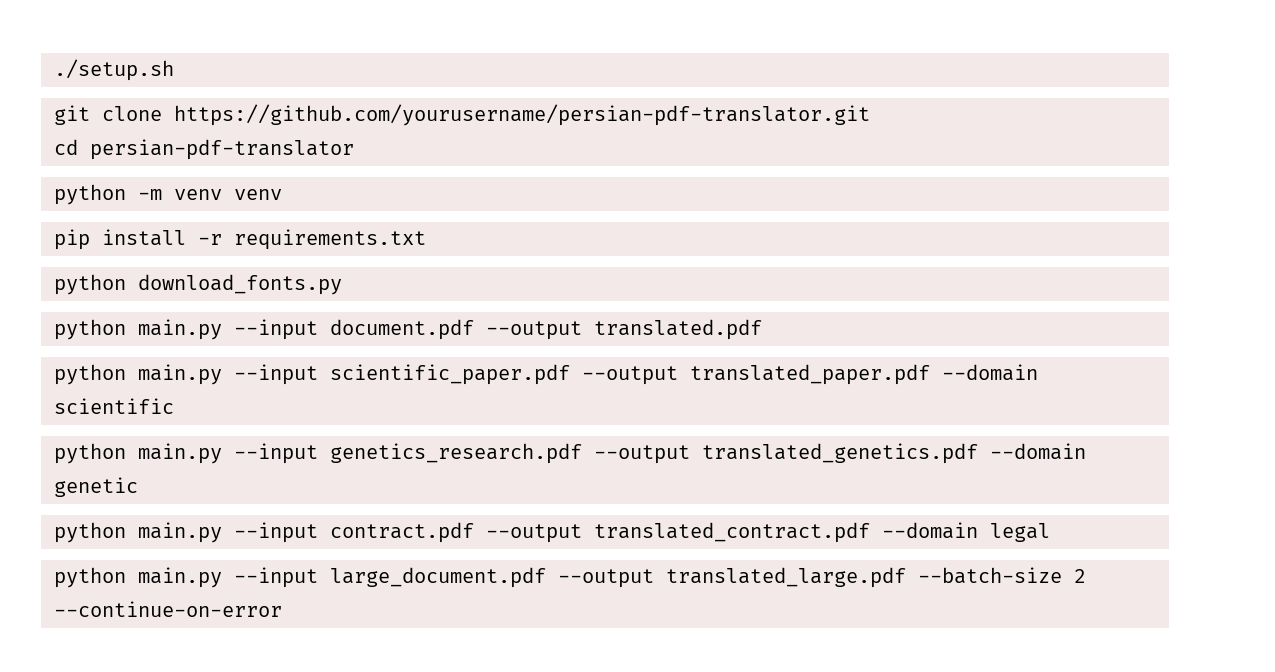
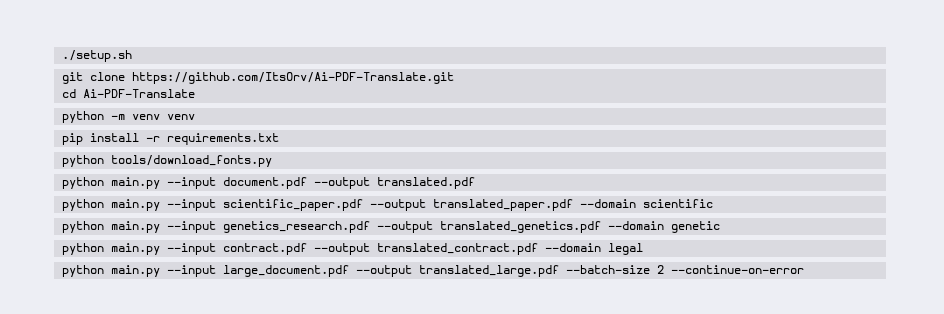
- git clone https://github.com/yourusername/persian-pdf-translator.git
+ git clone https://github.com/ItsOrv/Ai-PDF-Translate.git
- cd persian-pdf-translator
+ cd Ai-PDF-Translate
- python download_fonts.py
+ python tools/download_fonts.py

